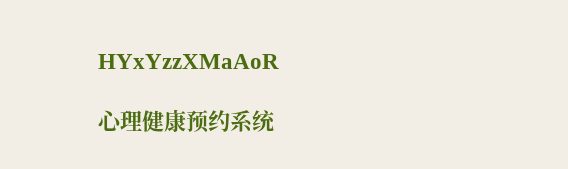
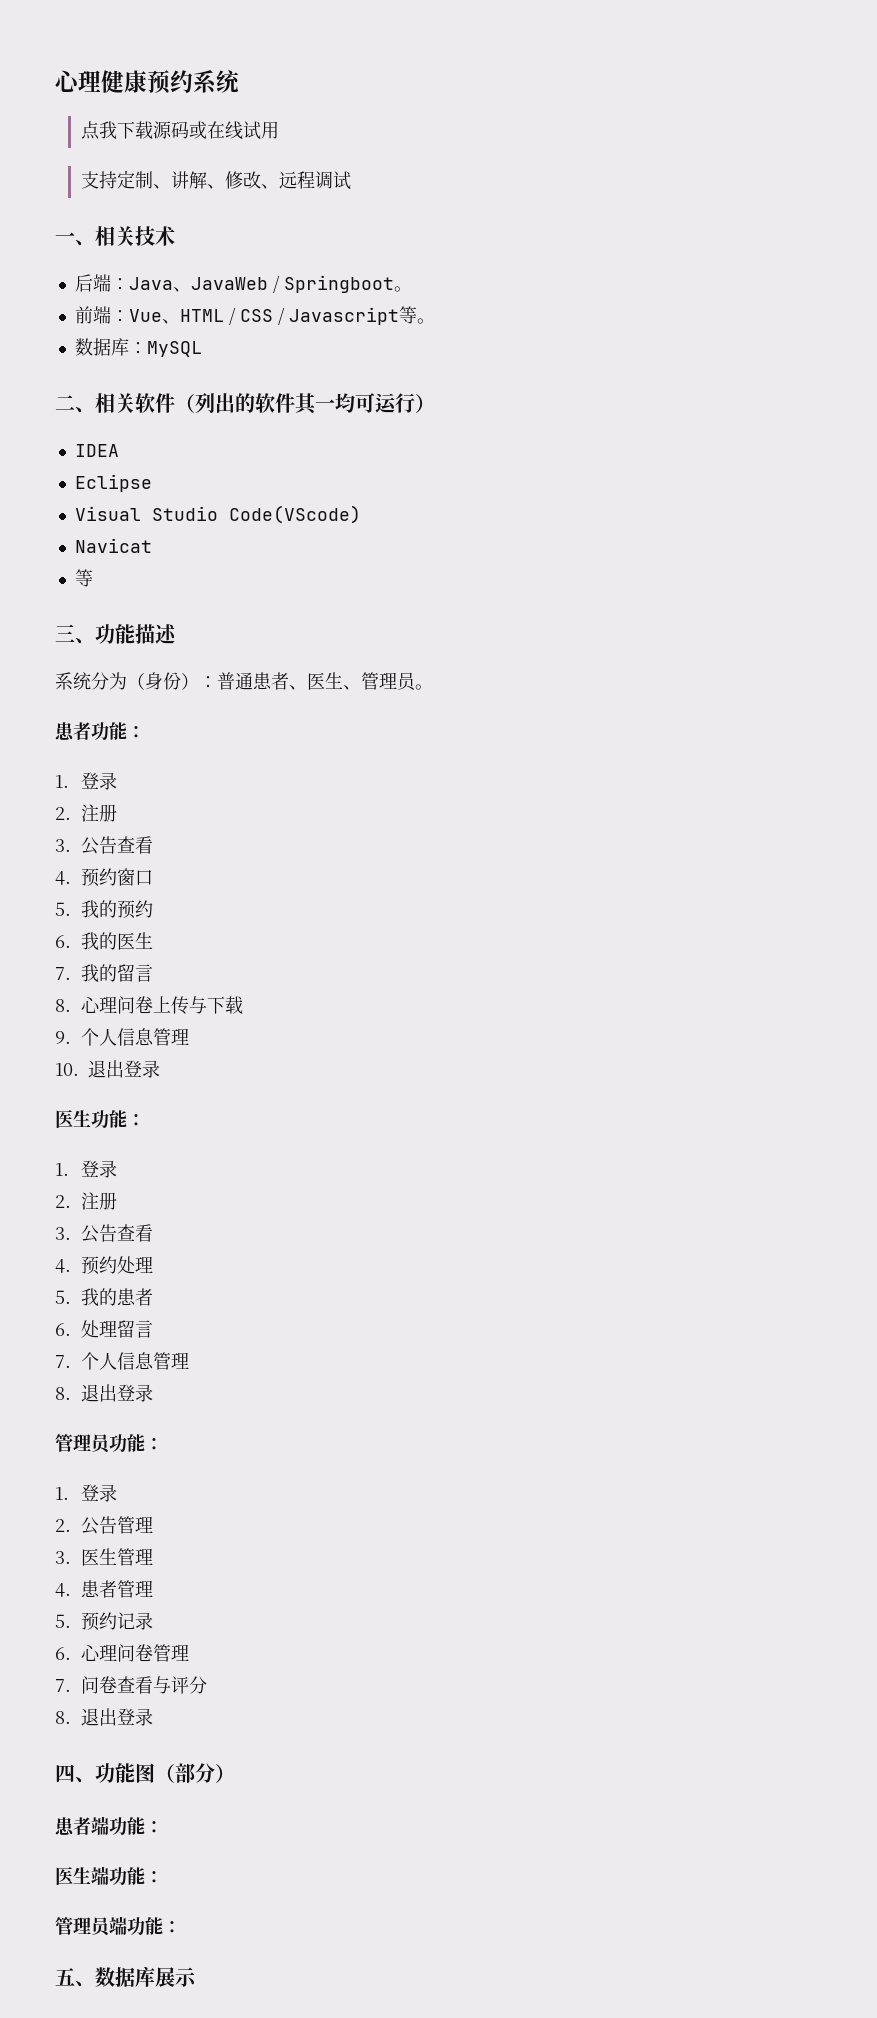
- HYxYzzXMaAoR
+ 点我下载源码或在线试用
+ 支持定制、讲解、修改、远程调试
+ 一、相关技术
+ 后端：Java、JavaWeb / Springboot。
+ 前端：Vue、HTML / CSS / Javascript等。
+ 数据库：MySQL
+ 二、相关软件（列出的软件其一均可运行）
+ IDEA
+ Eclipse
+ Visual Studio Code(VScode)
+ Navicat
+ 等
+ 三、功能描述
+ 系统分为（身份）：普通患者、医生、管理员。
+ 患者功能：
+ 1.登录
+ 2.注册
+ 3.公告查看
+ 4.预约窗口
+ 5.我的预约
+ 6.我的医生
+ 7.我的留言
+ 8.心理问卷上传与下载
+ 9.个人信息管理
+ 10.退出登录
+ 医生功能：
+ 1.登录
+ 2.注册
+ 3.公告查看
+ 4.预约处理
+ 5.我的患者
+ 6.处理留言
+ 7.个人信息管理
+ 8.退出登录
+ 管理员功能：
+ 1.登录
+ 2.公告管理
+ 3.医生管理
+ 4.患者管理
+ 5.预约记录
+ 6.心理问卷管理
+ 7.问卷查看与评分
+ 8.退出登录
+ 四、功能图（部分）
+ 患者端功能：
+ 医生端功能：
+ 管理员端功能：
+ 五、数据库展示

